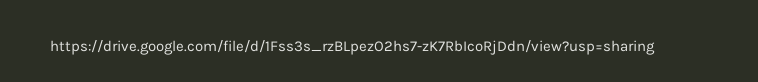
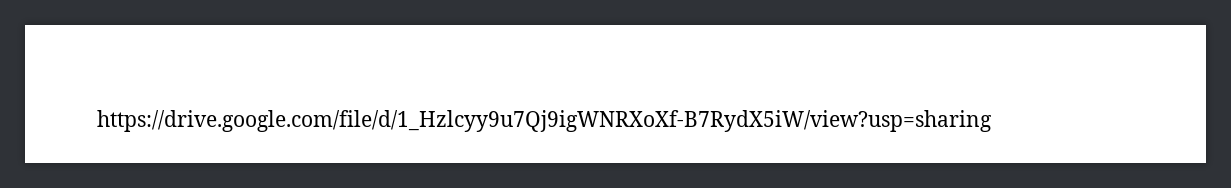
- https://drive.google.com/file/d/1Fss3s_rzBLpezO2hs7-zK7RbIcoRjDdn/view?usp=sharing
+ https://drive.google.com/file/d/1_Hzlcyy9u7Qj9igWNRXoXf-B7RydX5iW/view?usp=sharing

